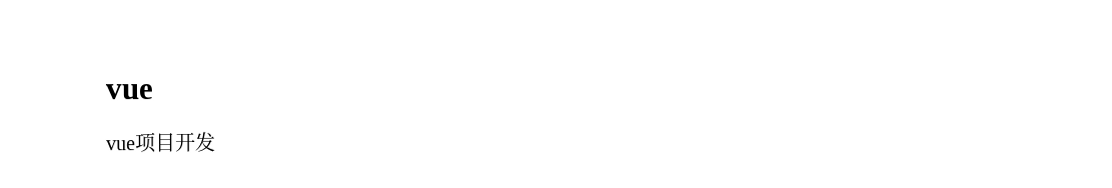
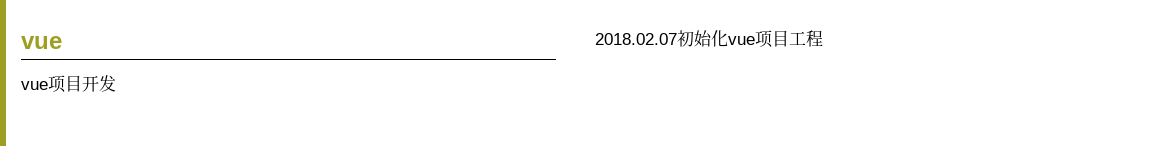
+ 2018.02.07初始化vue项目工程

